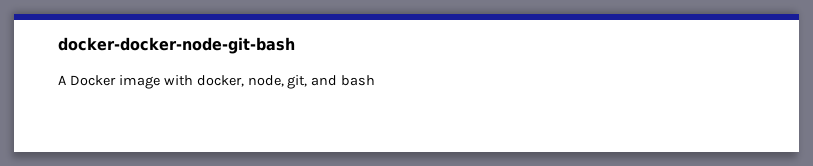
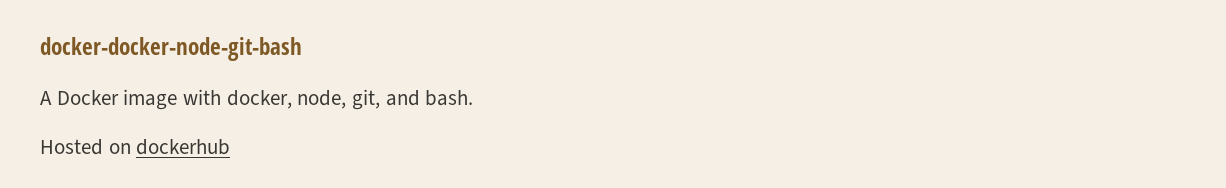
- A Docker image with docker, node, git, and bash
+ A Docker image with docker, node, git, and bash.
+ Hosted on dockerhub

